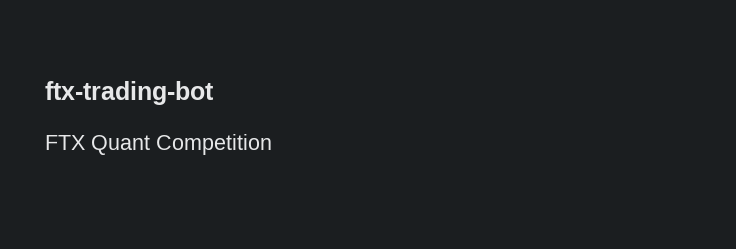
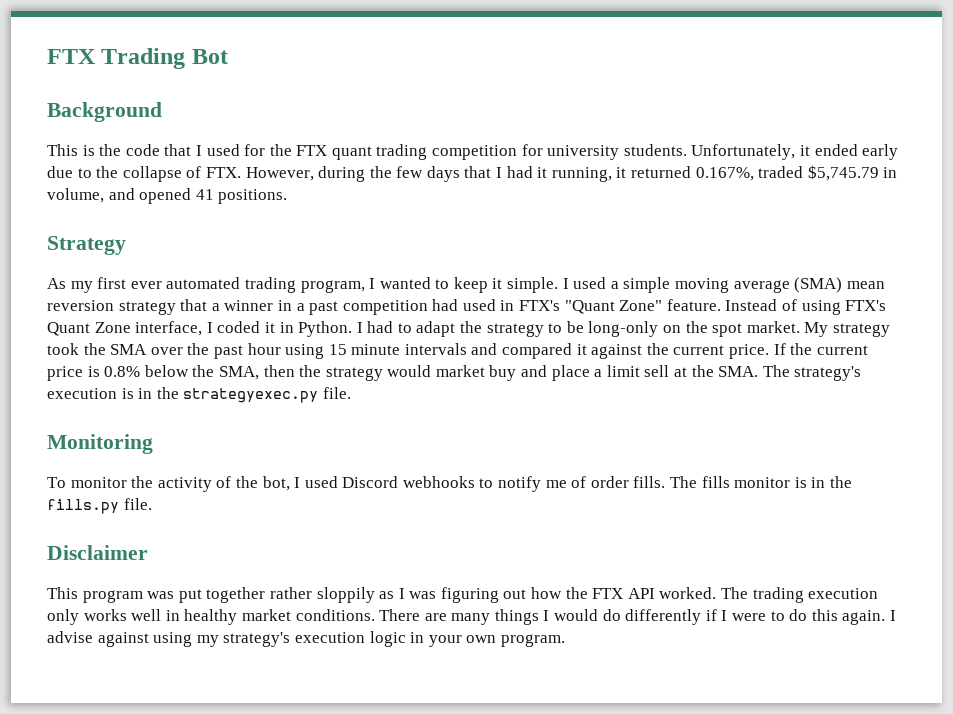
- ftx-trading-bot
- FTX Quant Competition
+ FTX Trading Bot
+ Background
+ This is the code that I used for the FTX quant trading competition for university students. Unfortunately, it ended early due to the collapse of FTX. However, during the few days that I had it running, it returned 0.167%, traded $5,745.79 in volume, and opened 41 positions.
+ Strategy
+ As my first ever automated trading program, I wanted to keep it simple. I used a simple moving average (SMA) mean reversion strategy that a winner in a past competition had used in FTX's "Quant Zone" feature. Instead of using FTX's Quant Zone interface, I coded it in Python. I had to adapt the strategy to be long-only on the spot market. My strategy took the SMA over the past hour using 15 minute intervals and compared it against the current price. If the current price is 0.8% below the SMA, then the strategy would market buy and place a limit sell at the SMA. The strategy's execution is in the strategyexec.py file.
+ Monitoring
+ To monitor the activity of the bot, I used Discord webhooks to notify me of order fills. The fills monitor is in the fills.py file.
+ Disclaimer
+ This program was put together rather sloppily as I was figuring out how the FTX API worked. The trading execution only works well in healthy market conditions. There are many things I would do differently if I were to do this again. I advise against using my strategy's execution logic in your own program.

